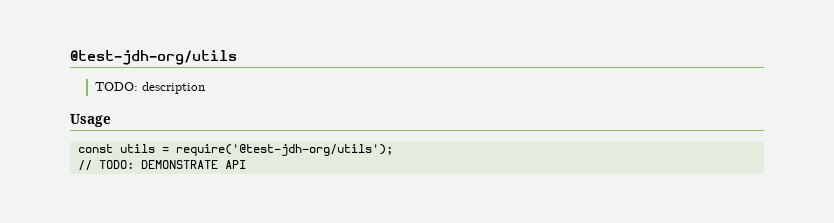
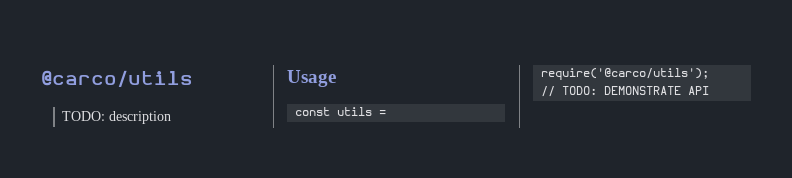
- @test-jdh-org/utils
+ @carco/utils
- const utils = require('@test-jdh-org/utils');
+ const utils = require('@carco/utils');

